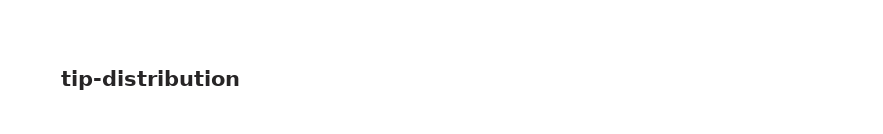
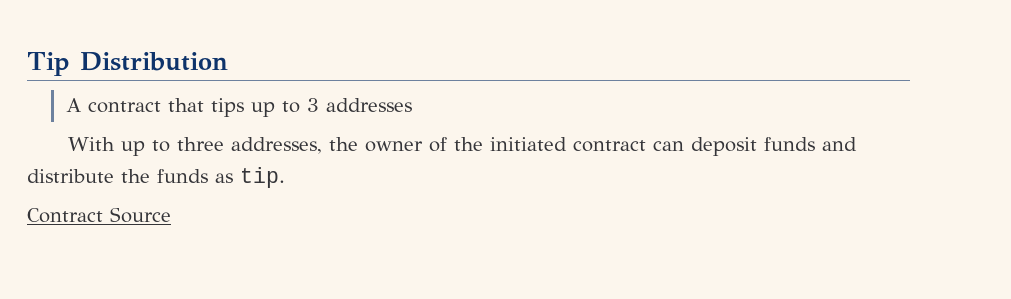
- tip-distribution
+ Tip Distribution
+ A contract that tips up to 3 addresses
+ With up to three addresses, the owner of the initiated contract can deposit funds and distribute the funds as tip.
+ Contract Source

